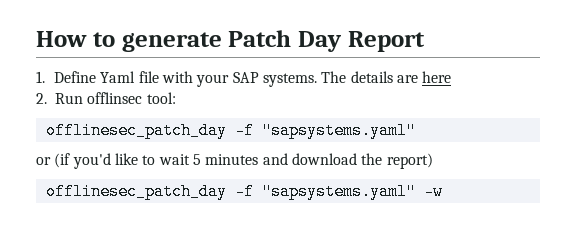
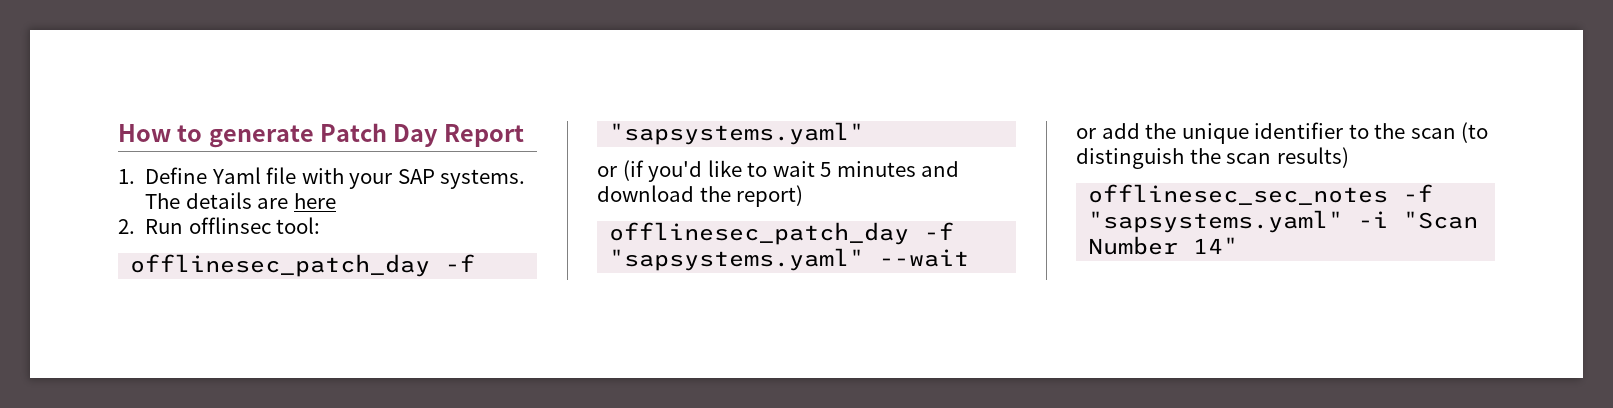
- offlinesec_patch_day -f "sapsystems.yaml" -w
+ offlinesec_patch_day -f "sapsystems.yaml" --wait
+ or add the unique identifier to the scan (to distinguish the scan results)
+ offlinesec_sec_notes -f "sapsystems.yaml" -i "Scan Number 14"

